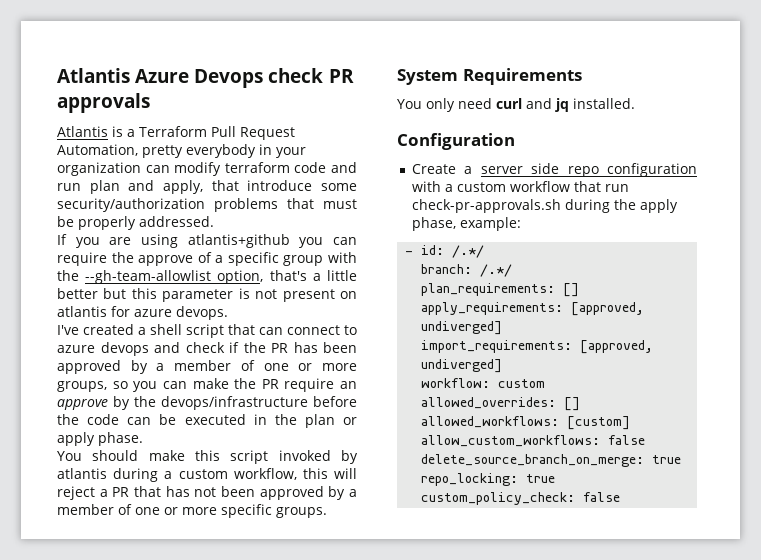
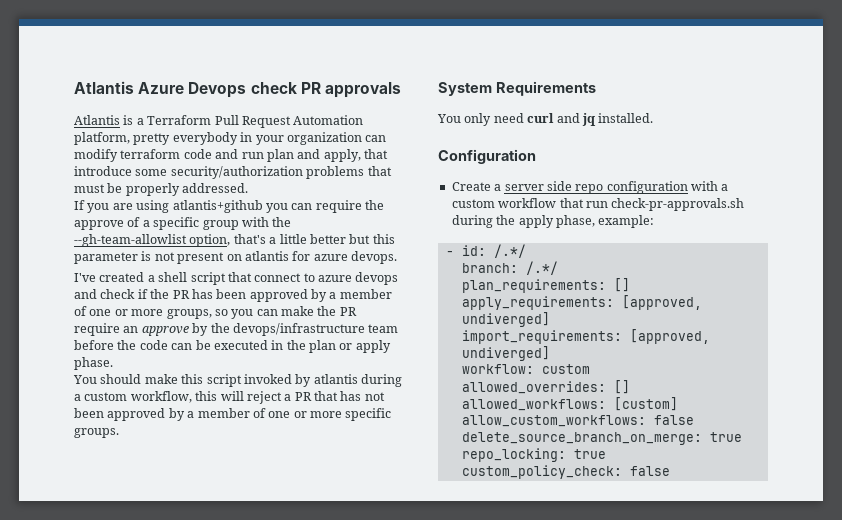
- Atlantis is a Terraform Pull Request Automation, pretty everybody in your organization can modify terraform code and run plan and apply, that introduce some security/authorization problems that must be properly addressed.
+ Atlantis is a Terraform Pull Request Automation platform, pretty everybody in your organization can modify terraform code and run plan and apply, that introduce some security/authorization problems that must be properly addressed.
- I've created a shell script that can connect to azure devops and check if the PR has been approved by a member of one or more groups, so you can make the PR require an approve by the devops/infrastructure before the code can be executed in the plan or apply phase.
+ I've created a shell script that connect to azure devops and check if the PR has been approved by a member of one or more groups, so you can make the PR require an approve by the devops/infrastructure team before the code can be executed in the plan or apply phase.

